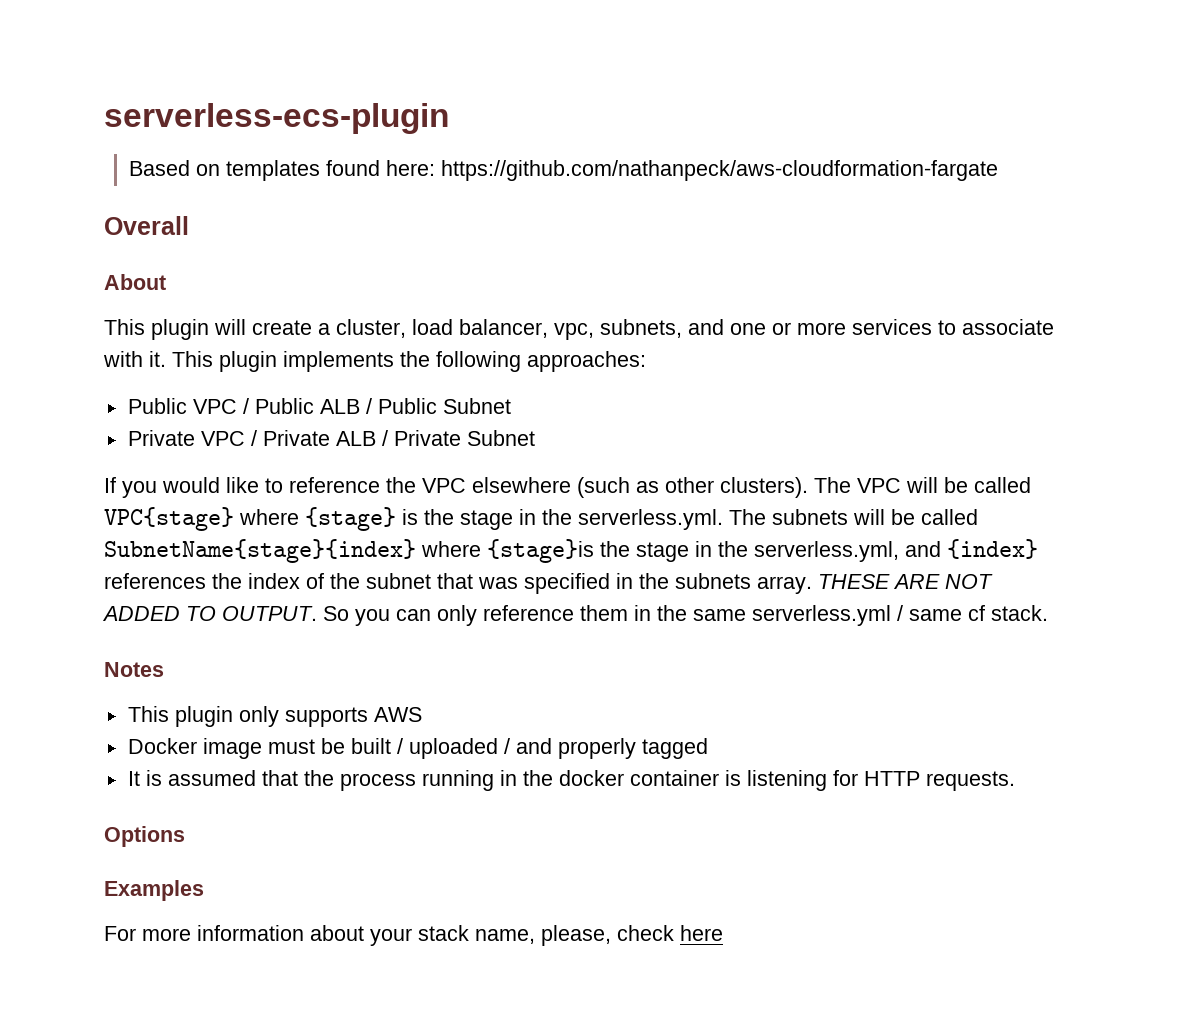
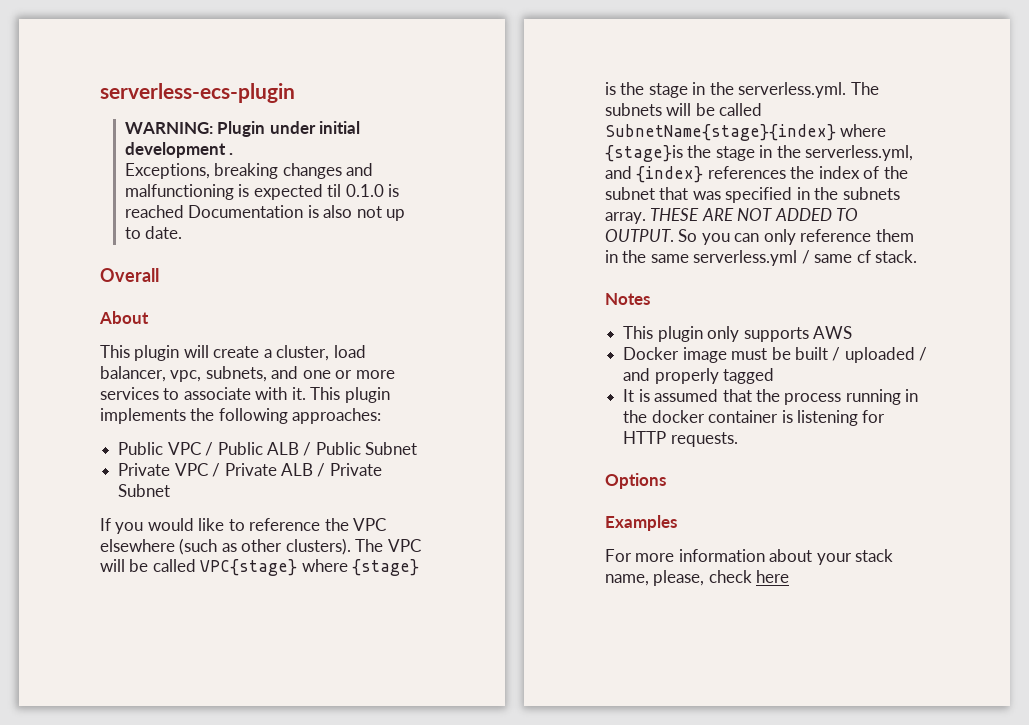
- Based on templates found here: https://github.com/nathanpeck/aws-cloudformation-fargate
+ WARNING: Plugin under initial development .
+ Exceptions, breaking changes and malfunctioning is expected til 0.1.0 is reached Documentation is also not up to date.

